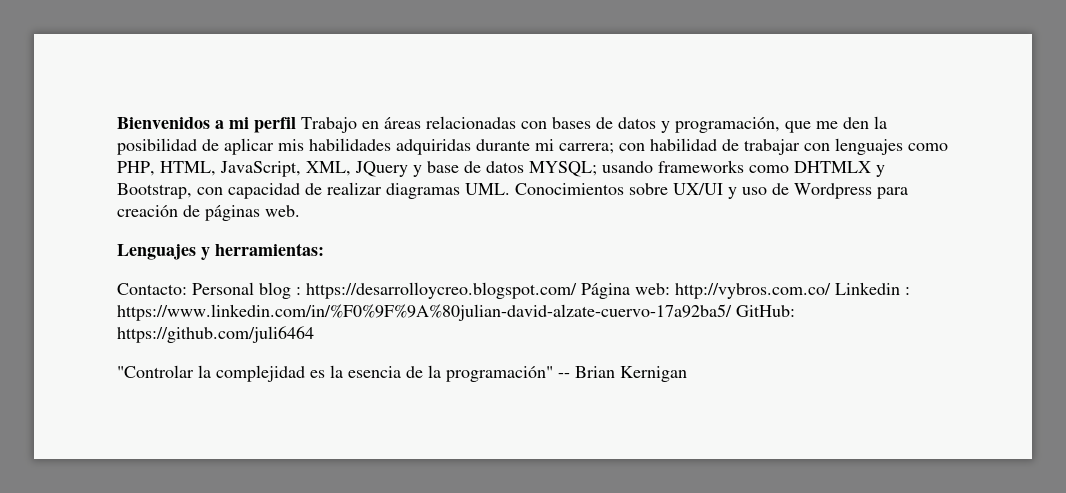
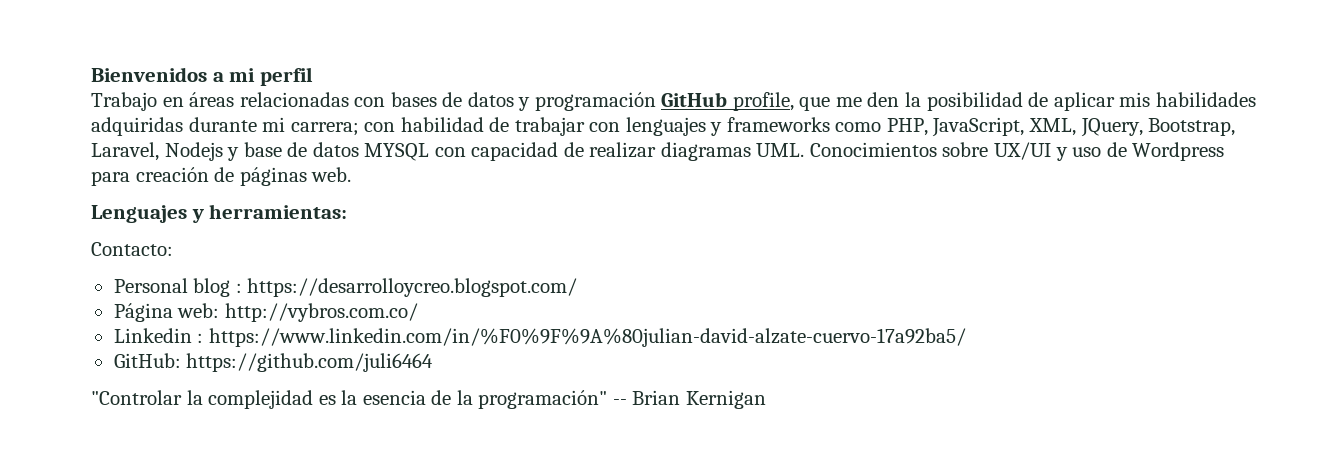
- Bienvenidos a mi perfil Trabajo en áreas relacionadas con bases de datos y programación, que me den la posibilidad de aplicar mis habilidades adquiridas durante mi carrera; con habilidad de trabajar con lenguajes como PHP, HTML, JavaScript, XML, JQuery y base de datos MYSQL; usando frameworks como DHTMLX y Bootstrap, con capacidad de realizar diagramas UML. Conocimientos sobre UX/UI y uso de Wordpress para creación de páginas web.
+ Bienvenidos a mi perfil
+ Trabajo en áreas relacionadas con bases de datos y programación GitHub profile, que me den la posibilidad de aplicar mis habilidades adquiridas durante mi carrera; con habilidad de trabajar con lenguajes y frameworks como PHP, JavaScript, XML, JQuery, Bootstrap, Laravel, Nodejs y base de datos MYSQL con capacidad de realizar diagramas UML. Conocimientos sobre UX/UI y uso de Wordpress para creación de páginas web.
- Contacto: Personal blog : https://desarrolloycreo.blogspot.com/ Página web: http://vybros.com.co/ Linkedin : https://www.linkedin.com/in/%F0%9F%9A%80julian-david-alzate-cuervo-17a92ba5/ GitHub: https://github.com/juli6464
+ Contacto:
+ Personal blog : https://desarrolloycreo.blogspot.com/
+ Página web: http://vybros.com.co/
+ Linkedin : https://www.linkedin.com/in/%F0%9F%9A%80julian-david-alzate-cuervo-17a92ba5/
+ GitHub: https://github.com/juli6464

